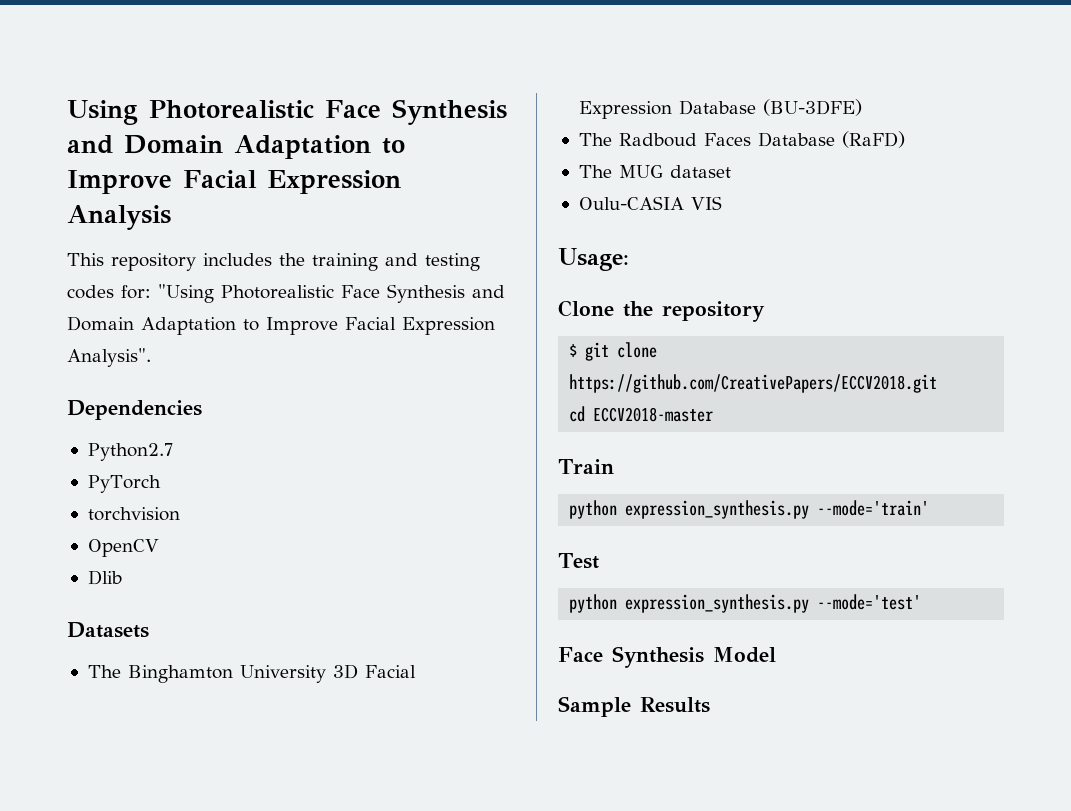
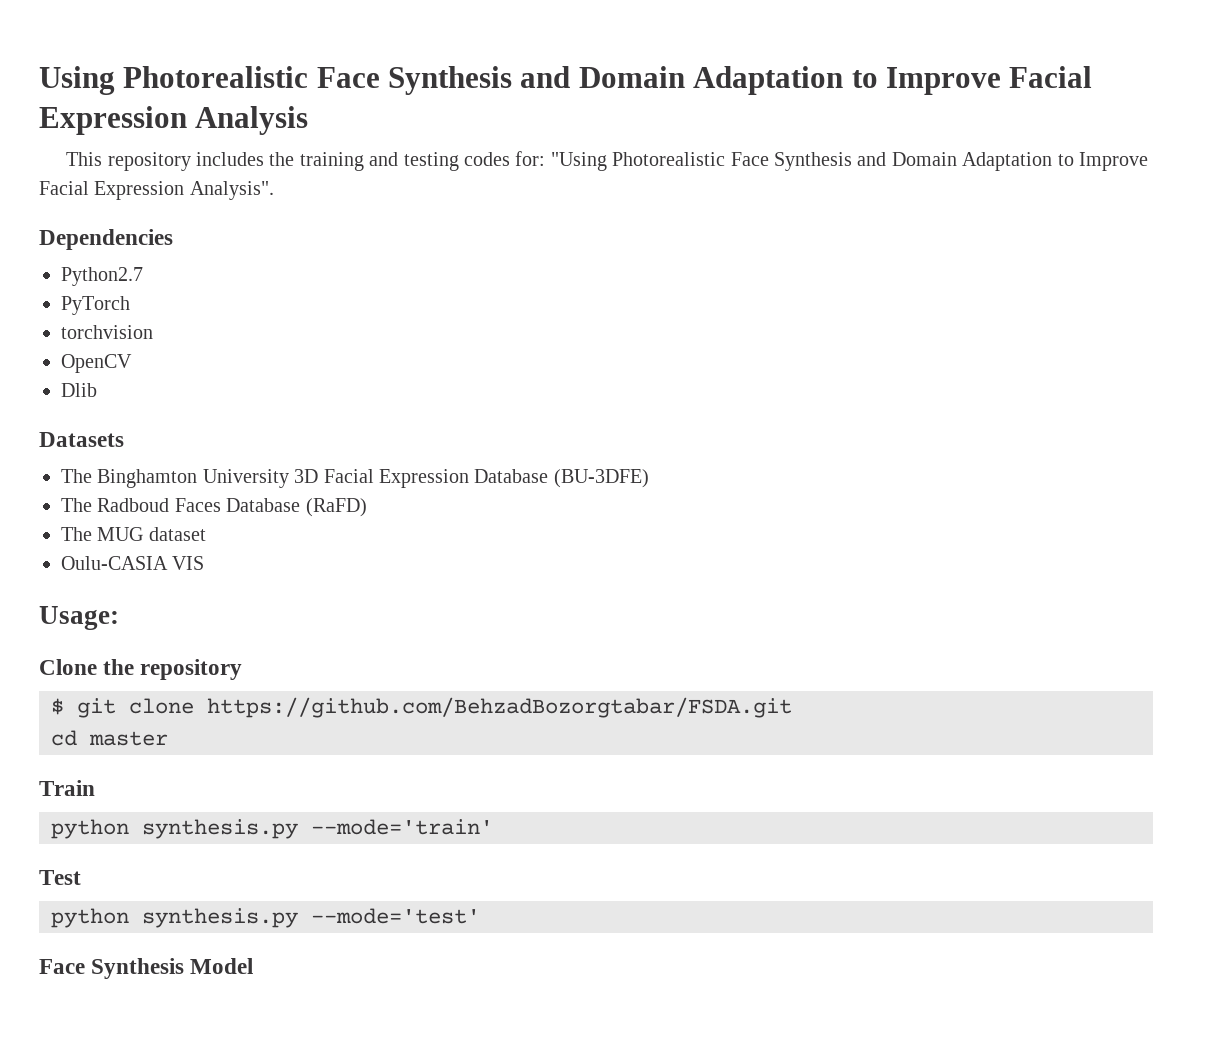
- $ git clone https://github.com/CreativePapers/ECCV2018.git
+ $ git clone https://github.com/BehzadBozorgtabar/FSDA.git
- cd ECCV2018-master
+ cd master
- python expression_synthesis.py --mode='train'
+ python synthesis.py --mode='train'
- python expression_synthesis.py --mode='test'
+ python synthesis.py --mode='test'
- Sample Results

